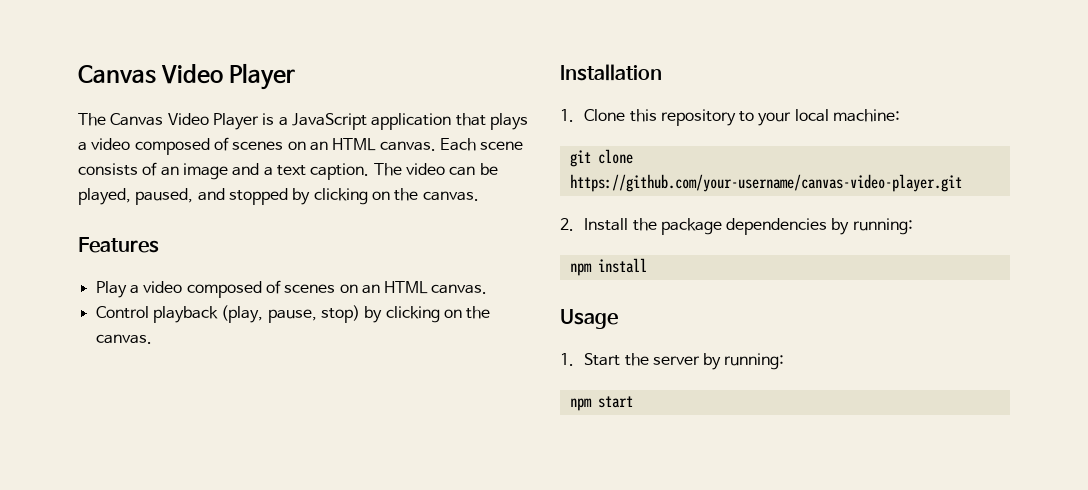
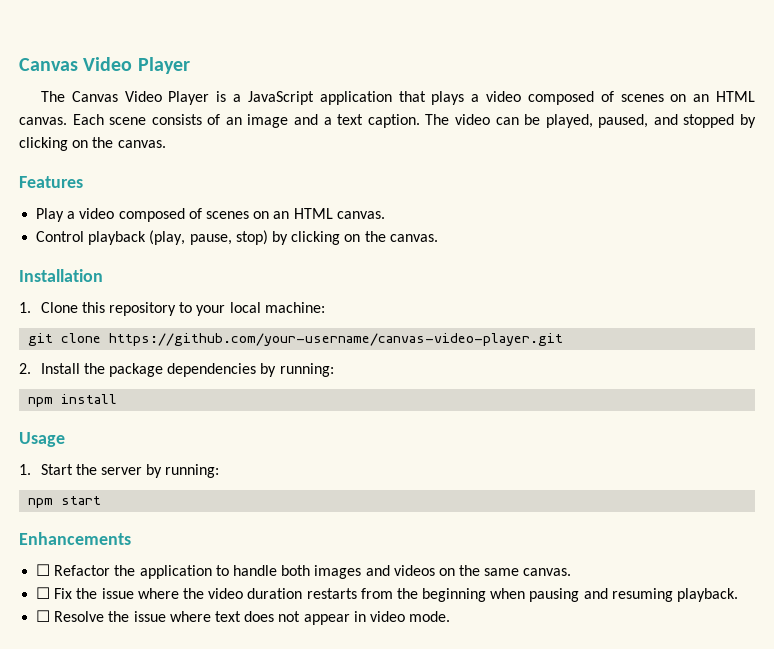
+ Enhancements
+ ☐ Refactor the application to handle both images and videos on the same canvas.
+ ☐ Fix the issue where the video duration restarts from the beginning when pausing and resuming playback.
+ ☐ Resolve the issue where text does not appear in video mode.

